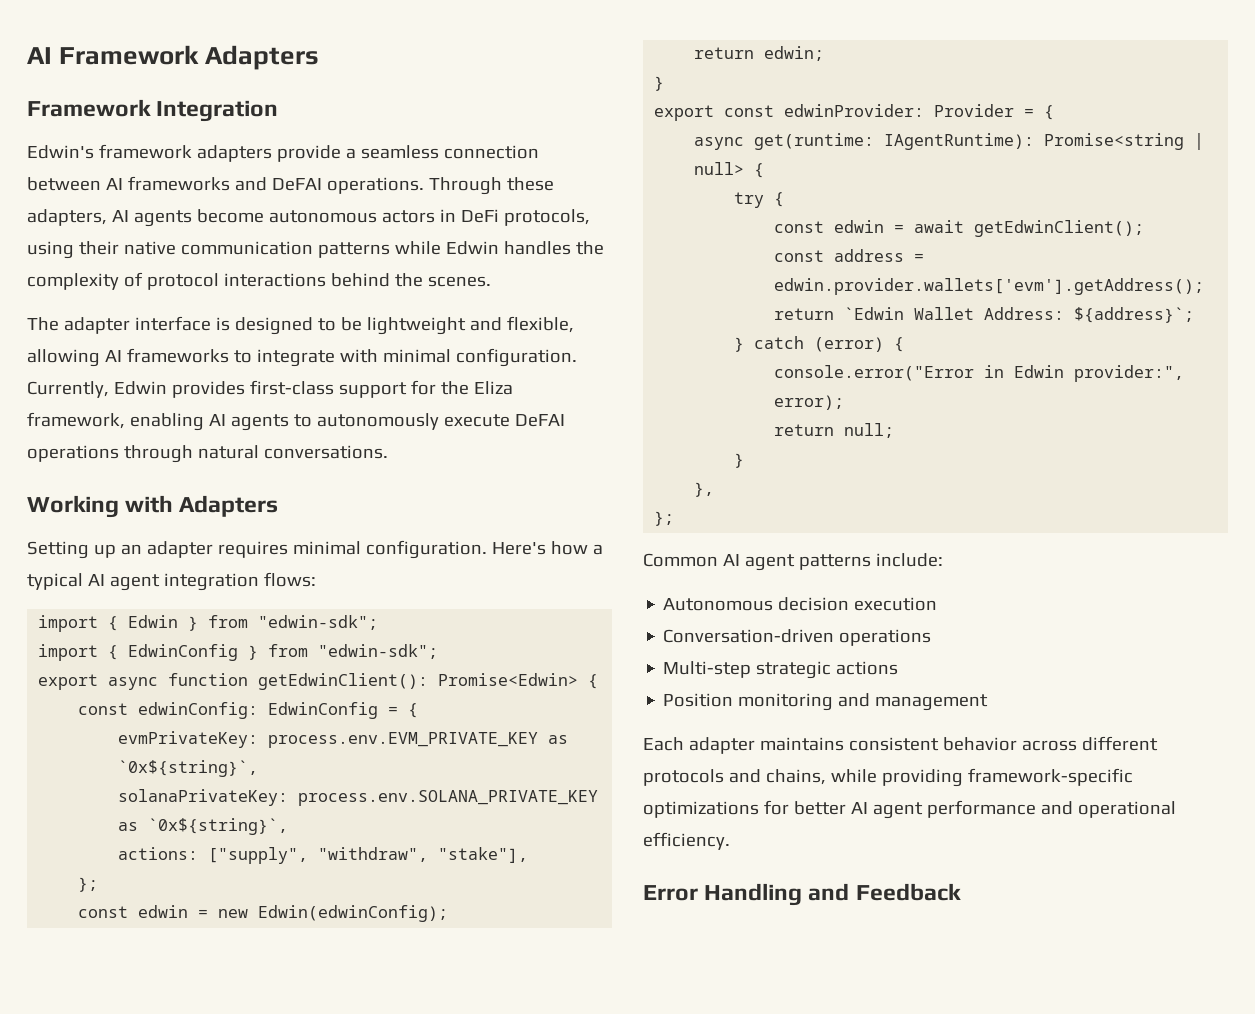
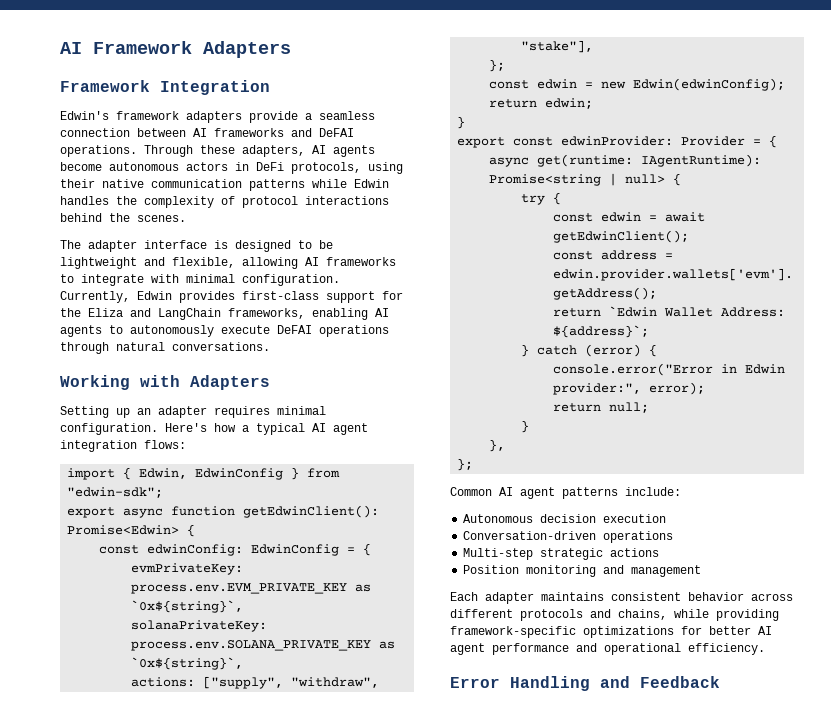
- Currently, Edwin provides first-class support for the Eliza framework, enabling AI agents to autonomously execute DeFAI operations through natural conversations.
+ Currently, Edwin provides first-class support for the Eliza and LangChain frameworks, enabling AI agents to autonomously execute DeFAI operations through natural conversations.
- import { Edwin } from "edwin-sdk";
- import { EdwinConfig } from "edwin-sdk";
+ import { Edwin, EdwinConfig } from "edwin-sdk";

